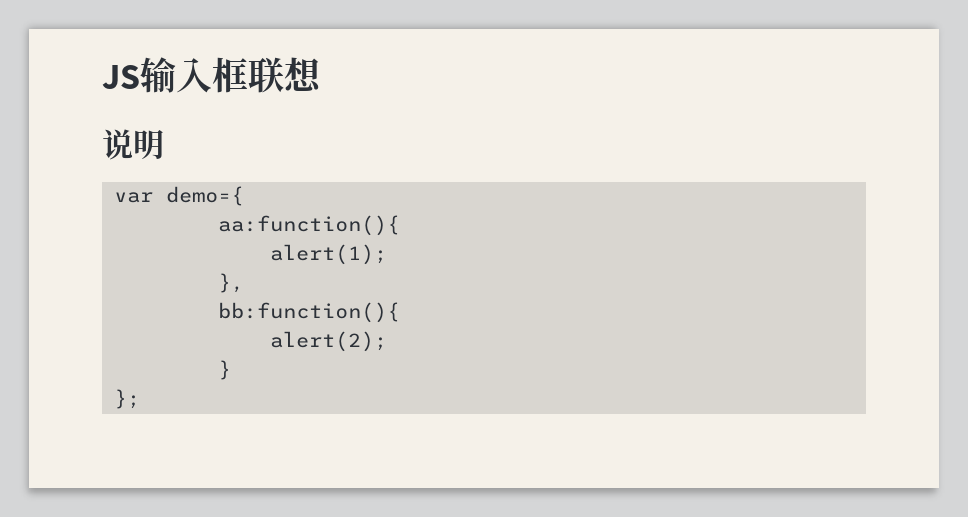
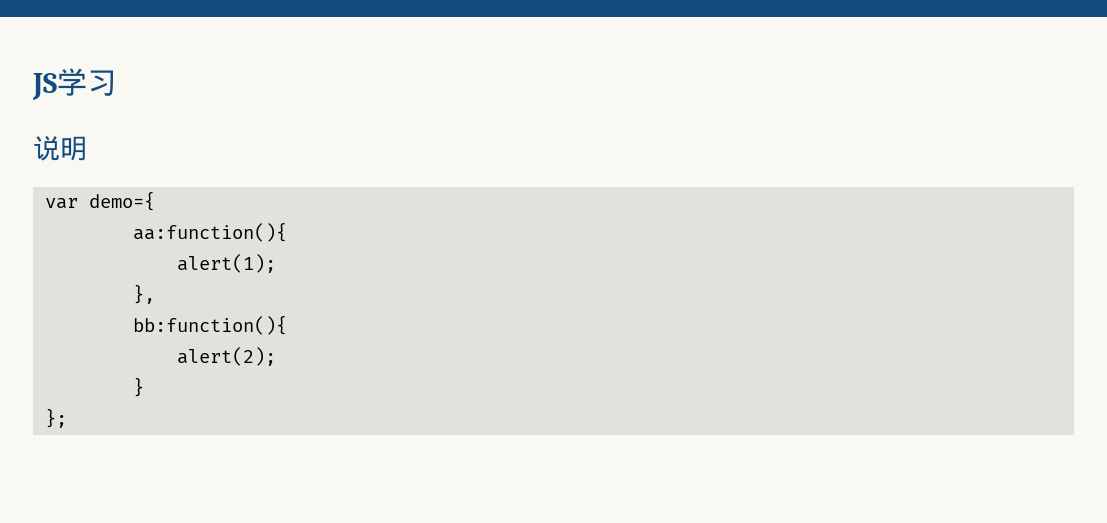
- JS输入框联想
+ JS学习

